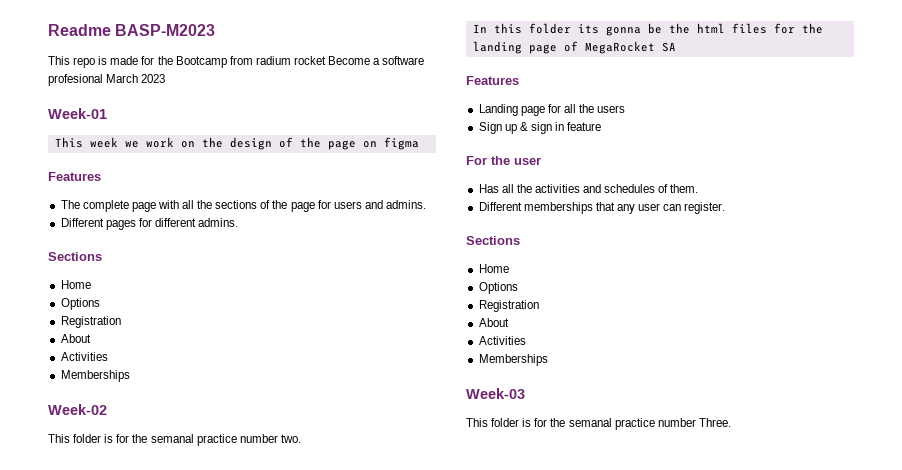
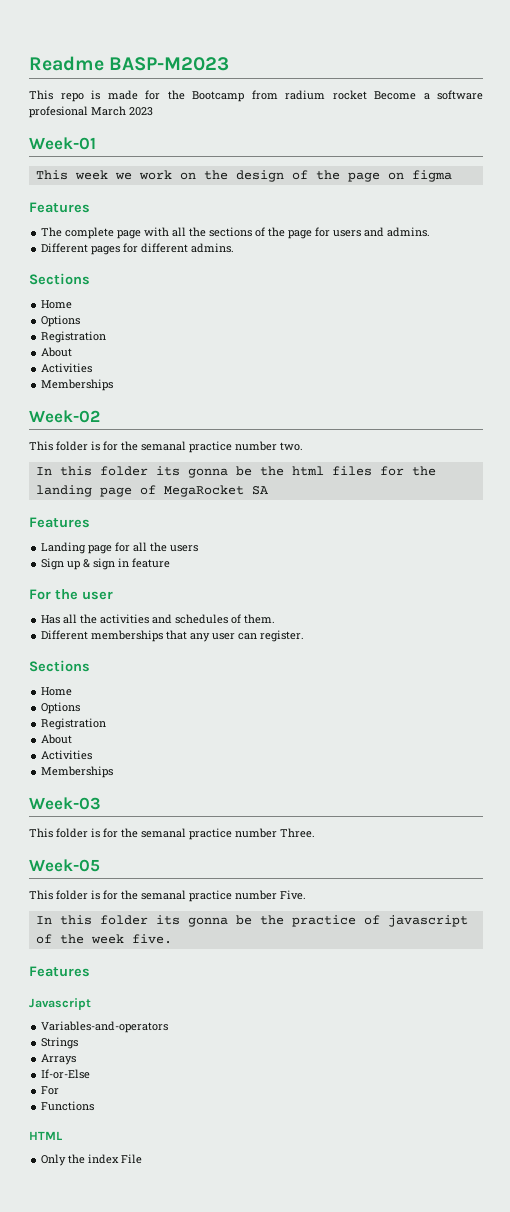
+ Week-05
+ This folder is for the semanal practice number Five.
+ In this folder its gonna be the practice of javascript of the week five.
+ Features
+ Javascript
+ Variables-and-operators
+ Strings
+ Arrays
+ If-or-Else
+ For
+ Functions
+ HTML
+ Only the index File

